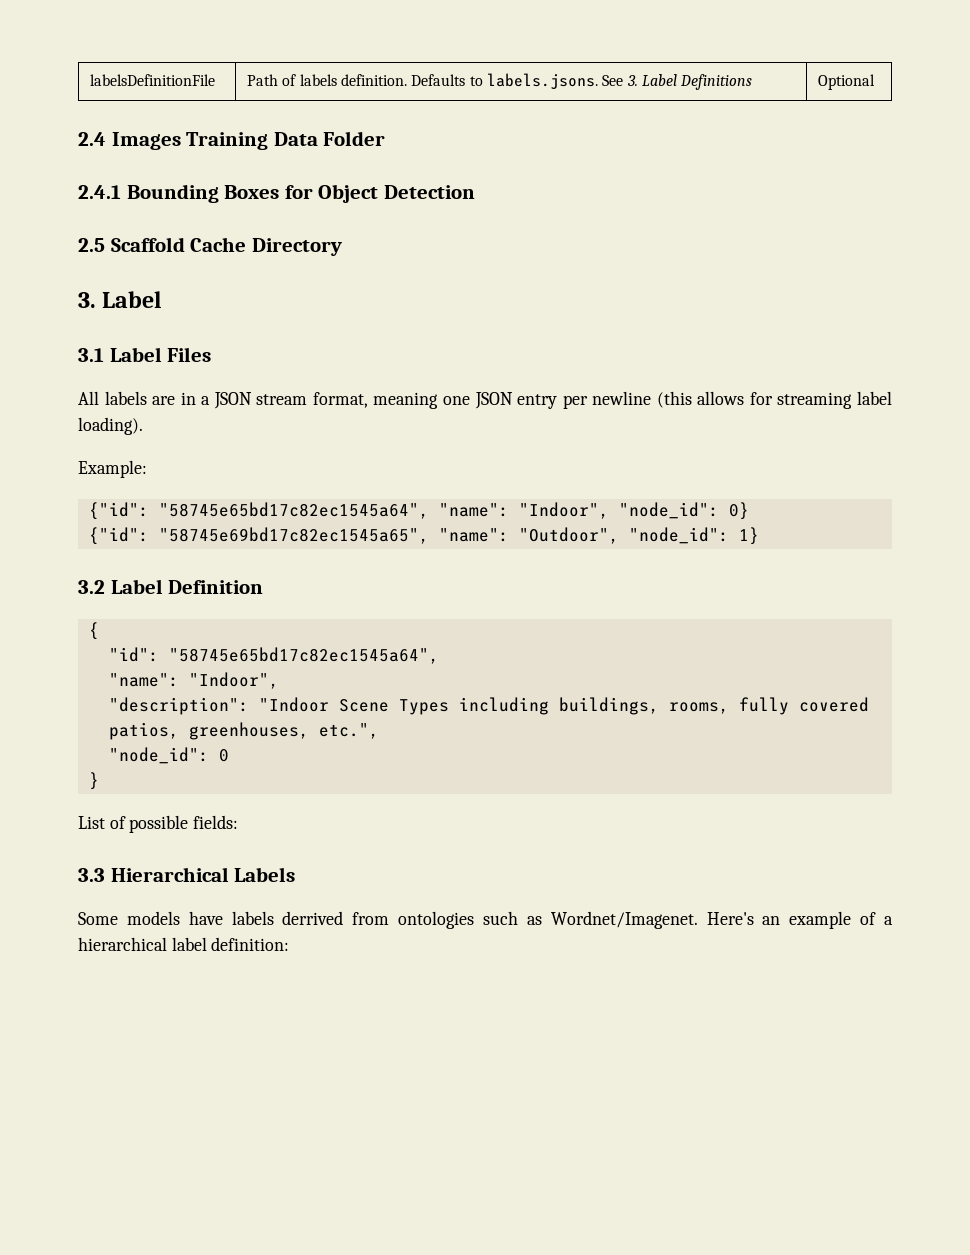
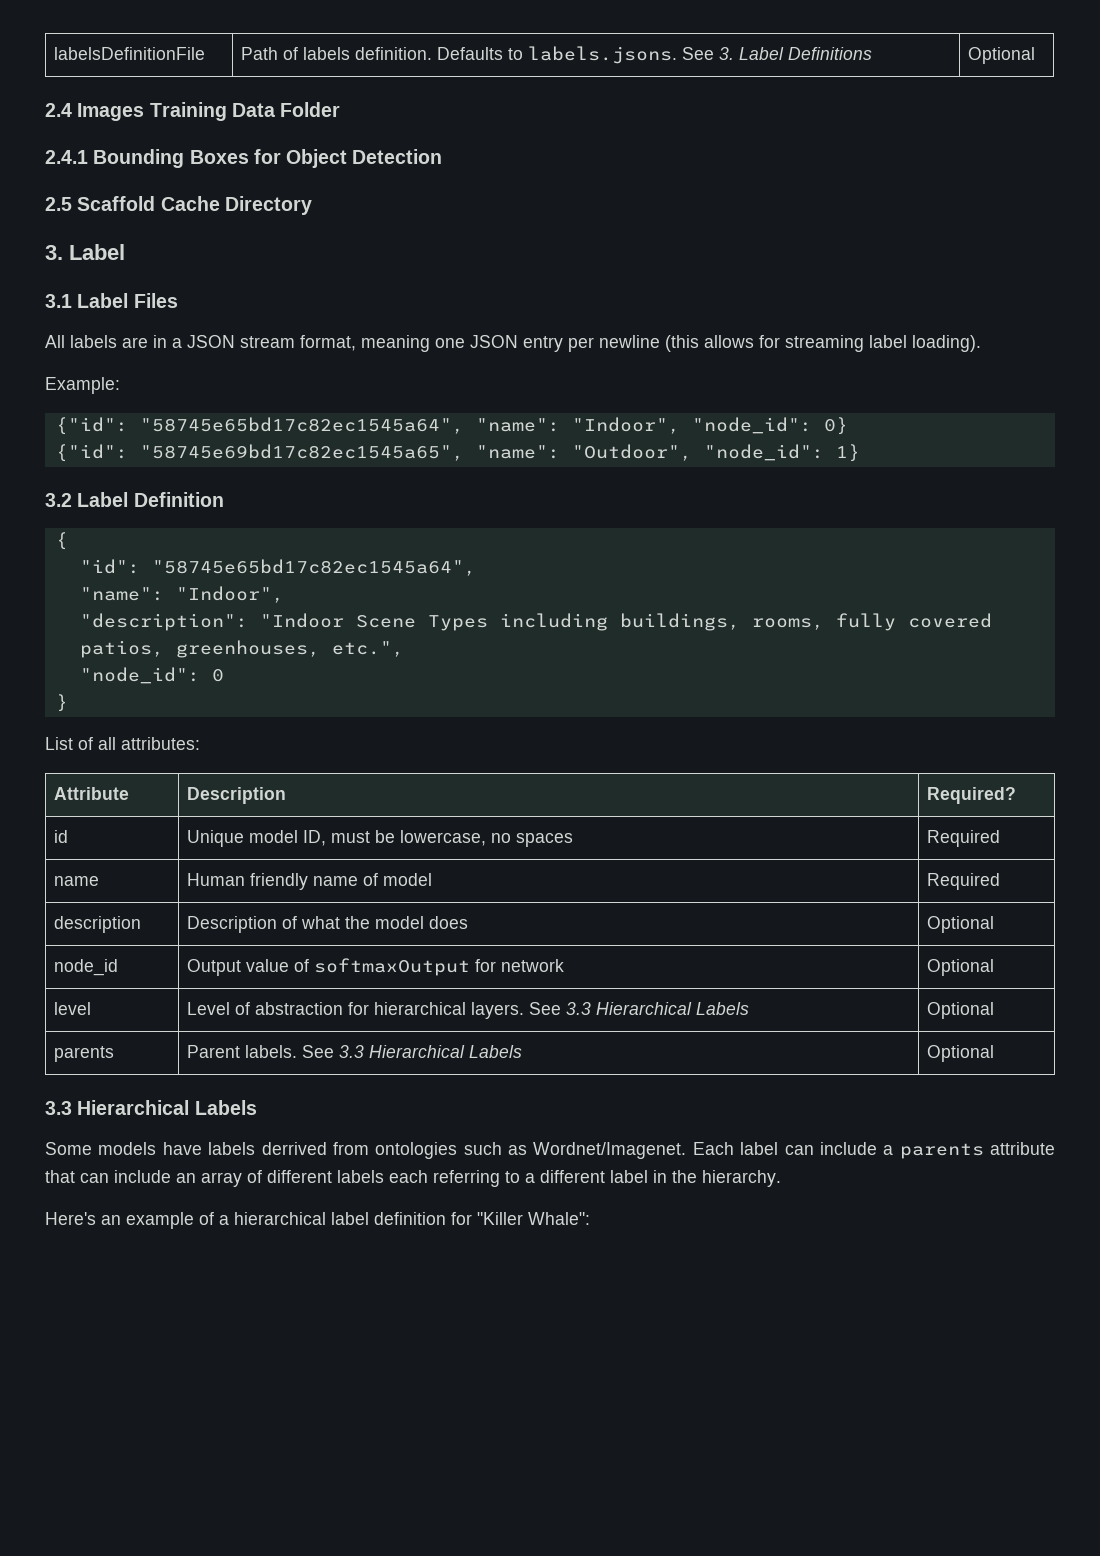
- List of possible fields:
+ List of all attributes:
+ Attribute | Description | Required?
+ id | Unique model ID, must be lowercase, no spaces | Required
+ name | Human friendly name of model | Required
+ description | Description of what the model does | Optional
+ node_id | Output value of softmaxOutput for network | Optional
+ level | Level of abstraction for hierarchical layers. See 3.3 Hierarchical Labels | Optional
+ parents | Parent labels. See 3.3 Hierarchical Labels | Optional
- Some models have labels derrived from ontologies such as Wordnet/Imagenet. Here's an example of a hierarchical label definition:
+ Some models have labels derrived from ontologies such as Wordnet/Imagenet. Each label can include a parents attribute that can include an array of different labels each referring to a different label in the hierarchy.
+ Here's an example of a hierarchical label definition for "Killer Whale":

